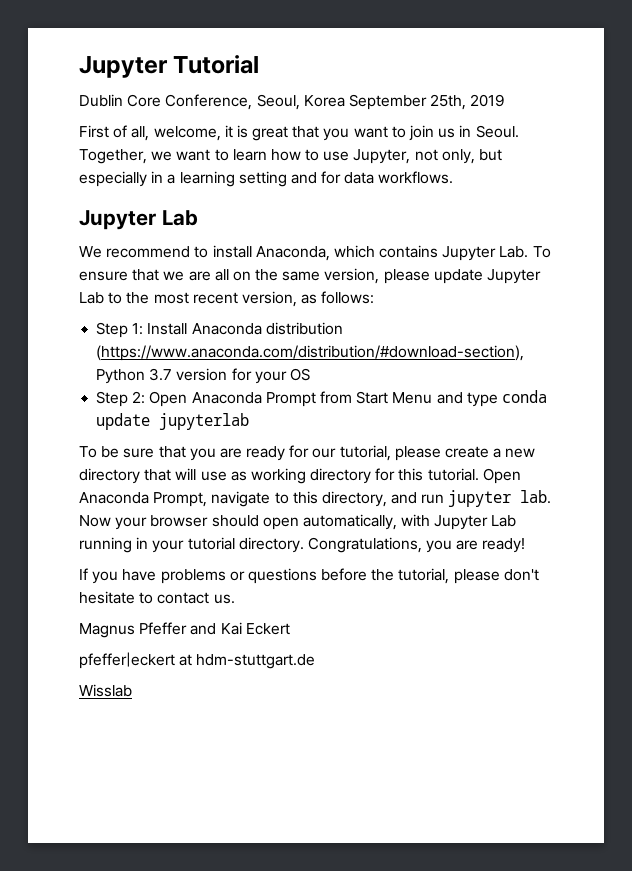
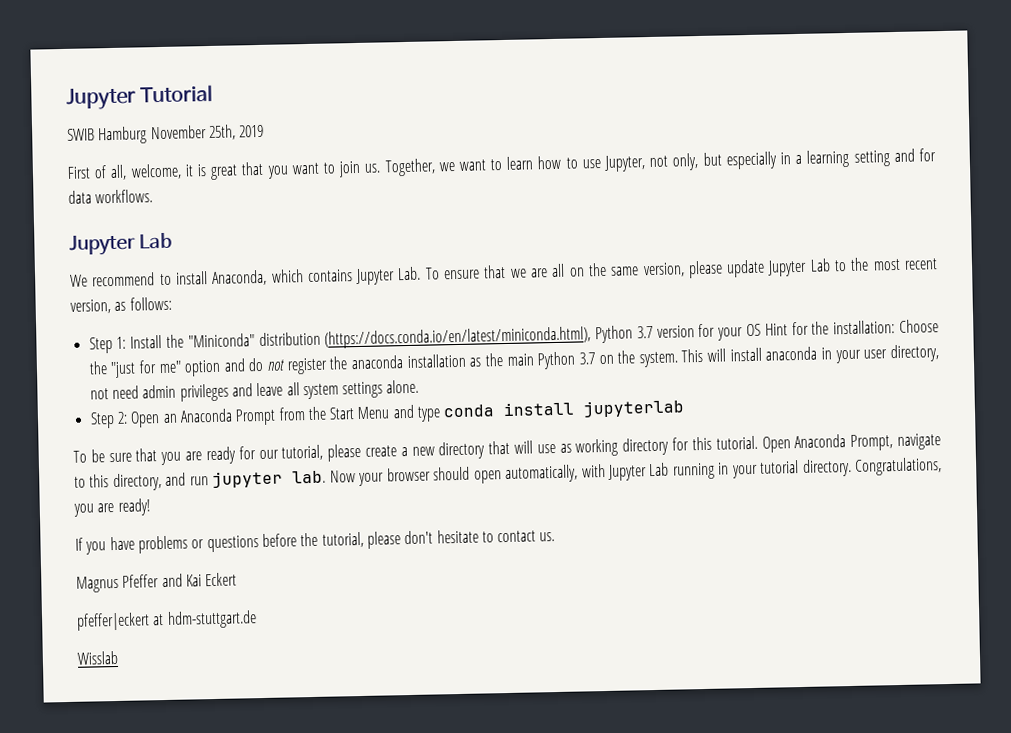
- Dublin Core Conference, Seoul, Korea September 25th, 2019
+ SWIB Hamburg November 25th, 2019
- First of all, welcome, it is great that you want to join us in Seoul.
+ First of all, welcome, it is great that you want to join us.
- Step 1: Install Anaconda distribution (https://www.anaconda.com/distribution/#download-section), Python 3.7 version for your OS
+ Step 1: Install the "Miniconda" distribution (https://docs.conda.io/en/latest/miniconda.html), Python 3.7 version for your OS Hint for the installation: Choose the "just for me" option and do not register the anaconda installation as the main Python 3.7 on the system. This will install anaconda in your user directory, not need admin privileges and leave all system settings alone.
- Step 2: Open Anaconda Prompt from Start Menu and type conda update jupyterlab
+ Step 2: Open an Anaconda Prompt from the Start Menu and type conda install jupyterlab

